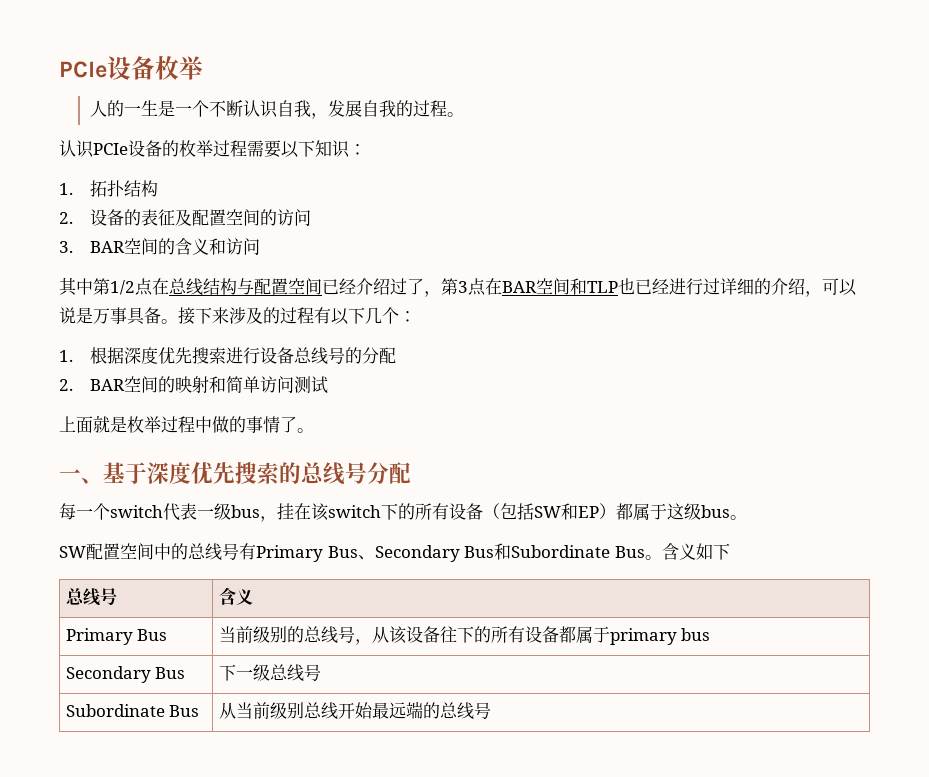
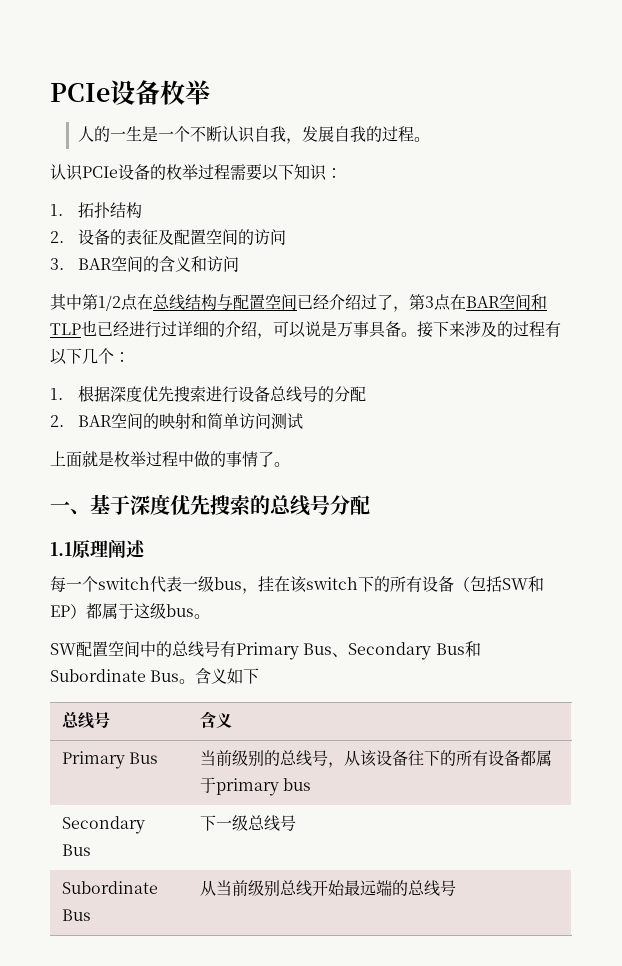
+ 1.1原理阐述

